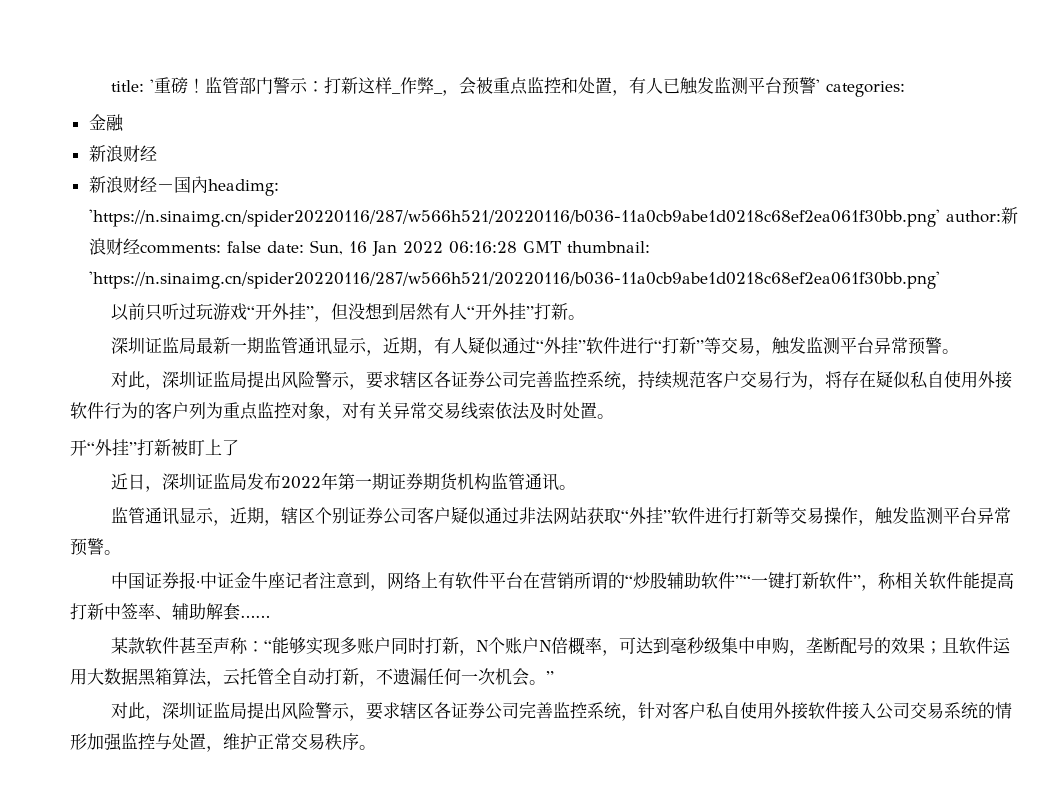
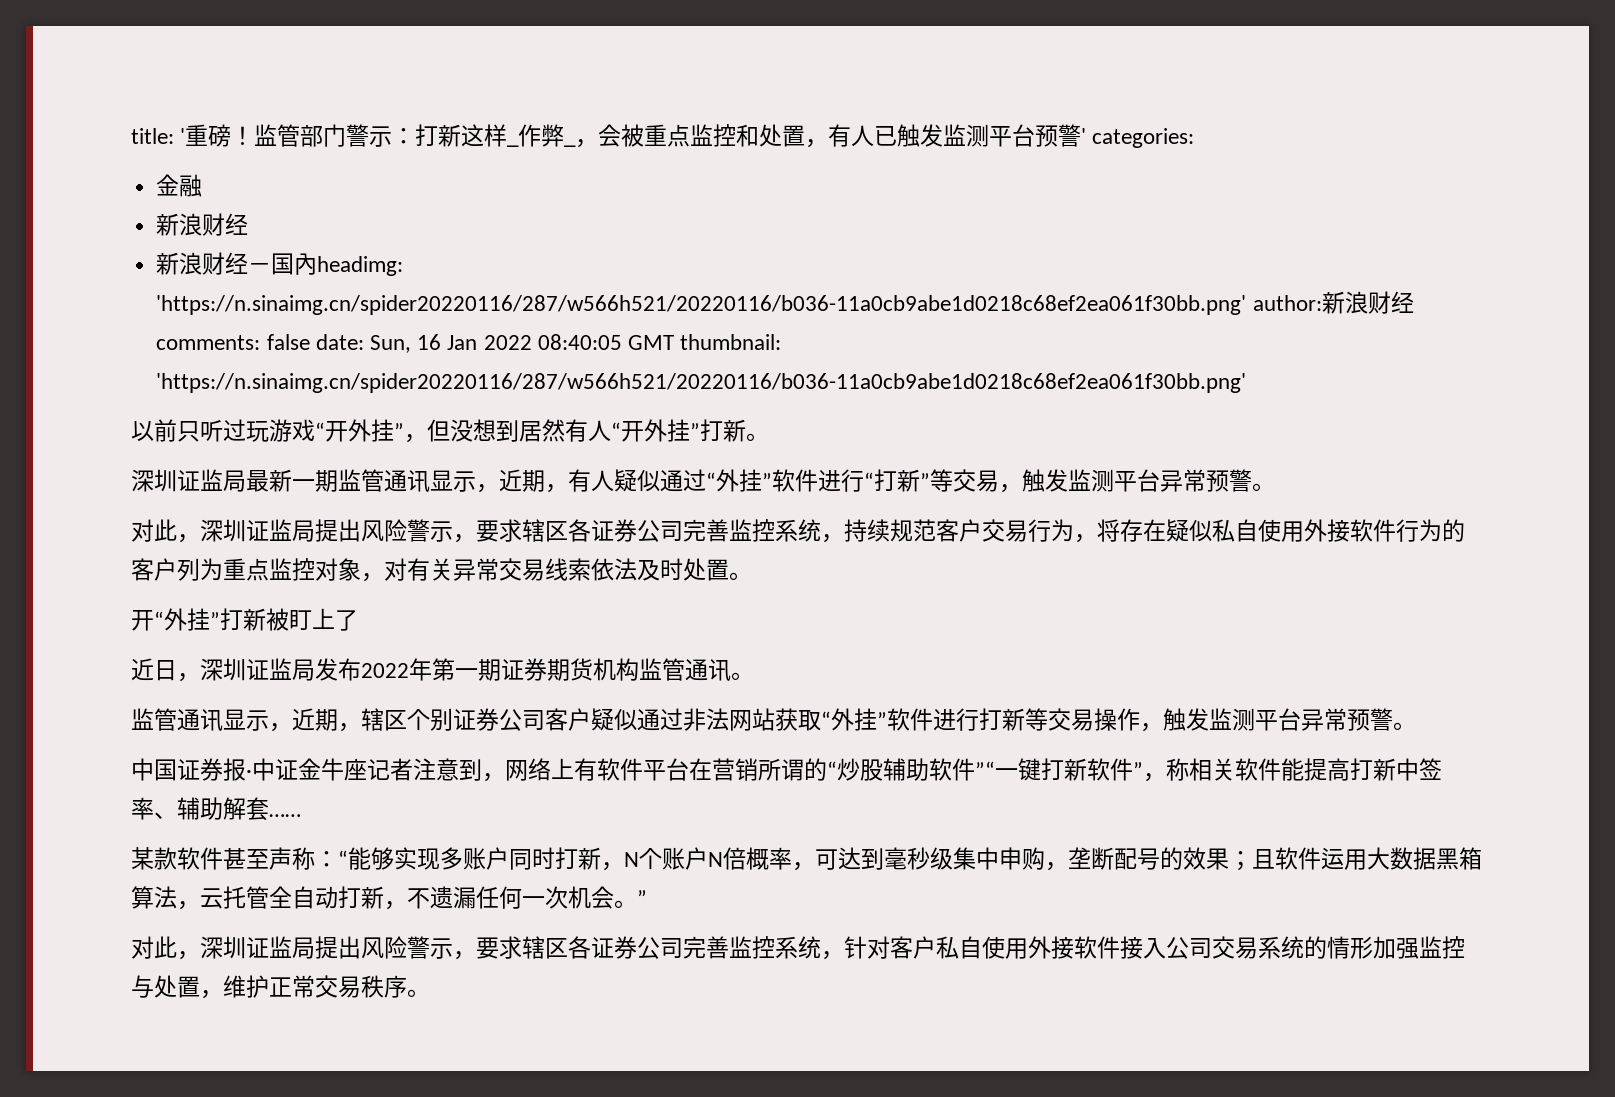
- 新浪财经－国內headimg: 'https://n.sinaimg.cn/spider20220116/287/w566h521/20220116/b036-11a0cb9abe1d0218c68ef2ea061f30bb.png' author:新浪财经comments: false date: Sun, 16 Jan 2022 06:16:28 GMT thumbnail: 'https://n.sinaimg.cn/spider20220116/287/w566h521/20220116/b036-11a0cb9abe1d0218c68ef2ea061f30bb.png'
+ 新浪财经－国內headimg: 'https://n.sinaimg.cn/spider20220116/287/w566h521/20220116/b036-11a0cb9abe1d0218c68ef2ea061f30bb.png' author:新浪财经comments: false date: Sun, 16 Jan 2022 08:40:05 GMT thumbnail: 'https://n.sinaimg.cn/spider20220116/287/w566h521/20220116/b036-11a0cb9abe1d0218c68ef2ea061f30bb.png'

